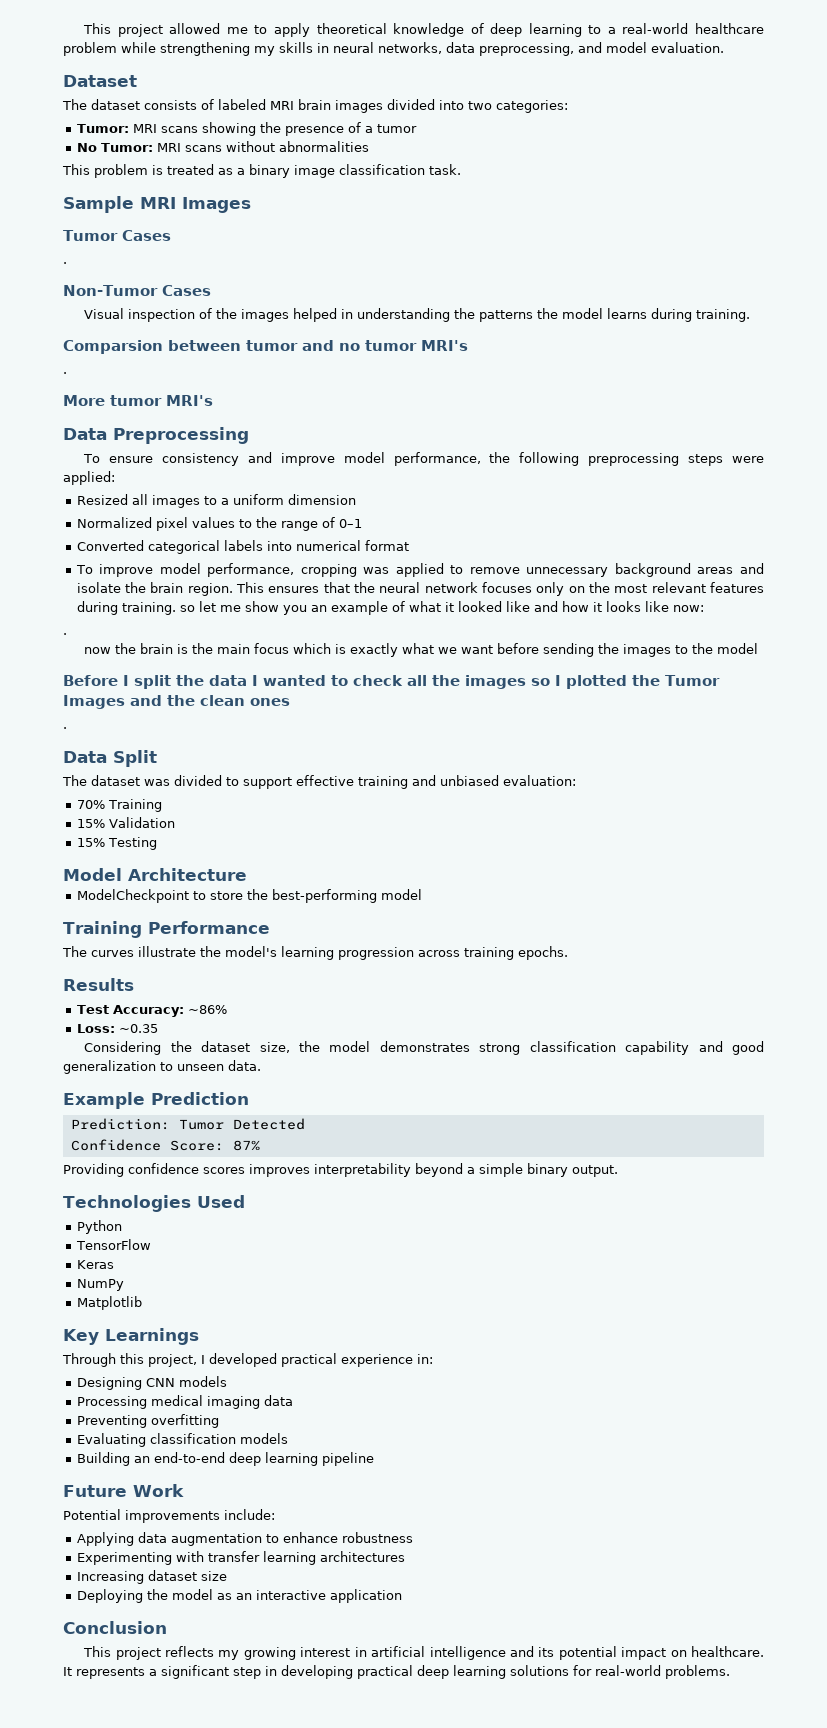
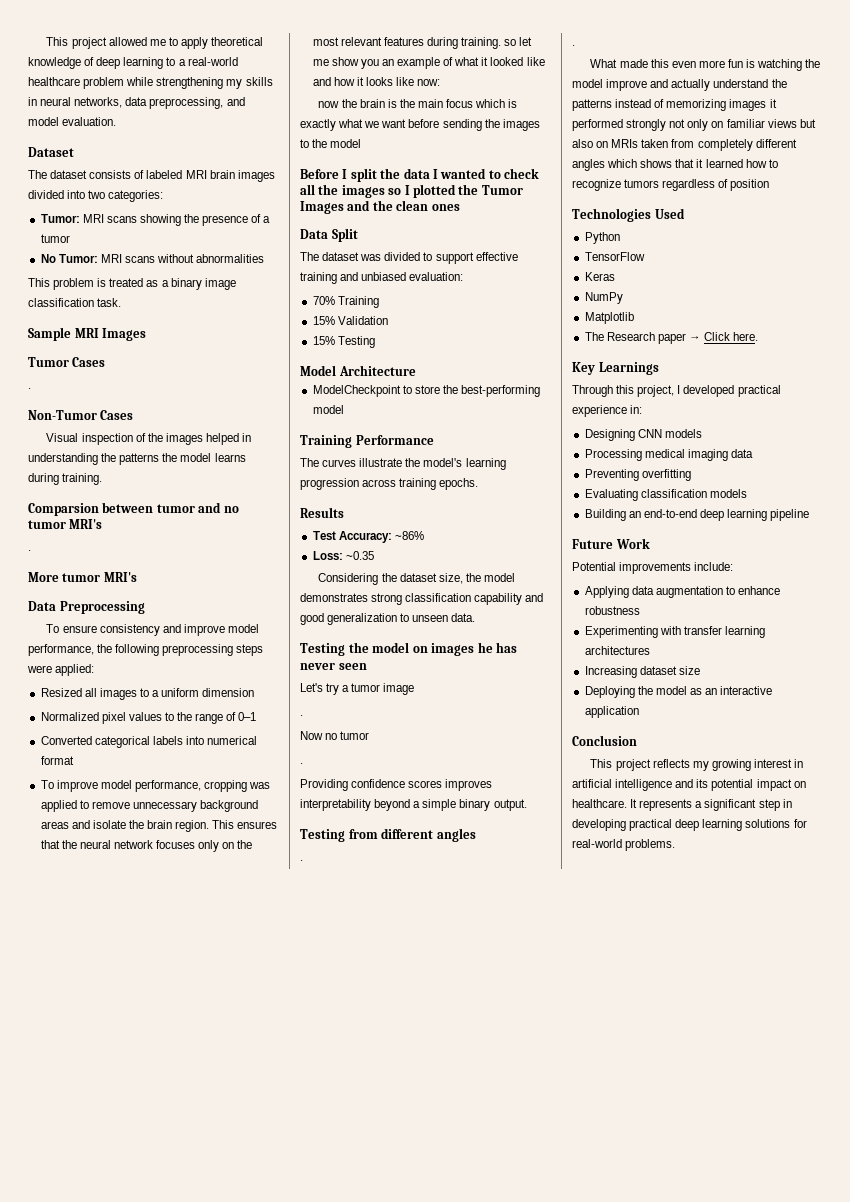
  This ensures that the neural network focuses only on the most relevant features during training. so let me show you an example of what it looked like and how it looks like now:
- .
  Before I split the data I wanted to check all the images so I plotted the Tumor Images and the clean ones
- .
- Example Prediction
- Prediction: Tumor Detected
- Confidence Score: 87%
+ Testing the model on images he has never seen
+ Let's try a tumor image
+ .
+ Now no tumor
+ .
+ Testing from different angles
+ .
+ .
+ What made this even more fun is watching the model improve and actually understand the patterns instead of memorizing images it performed strongly not only on familiar views but also on MRIs taken from completely different angles which shows that it learned how to recognize tumors regardless of position
+ The Research paper → Click here.

